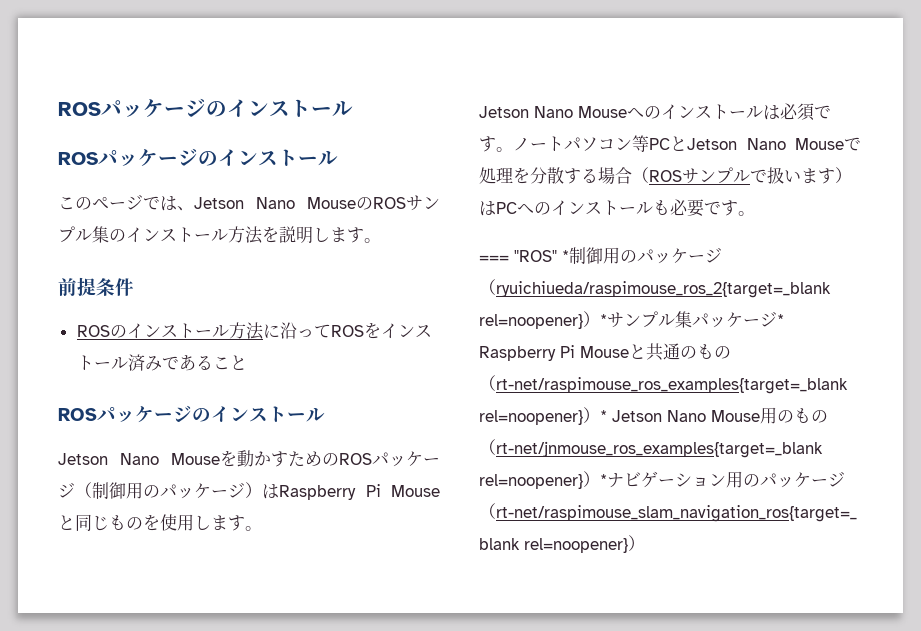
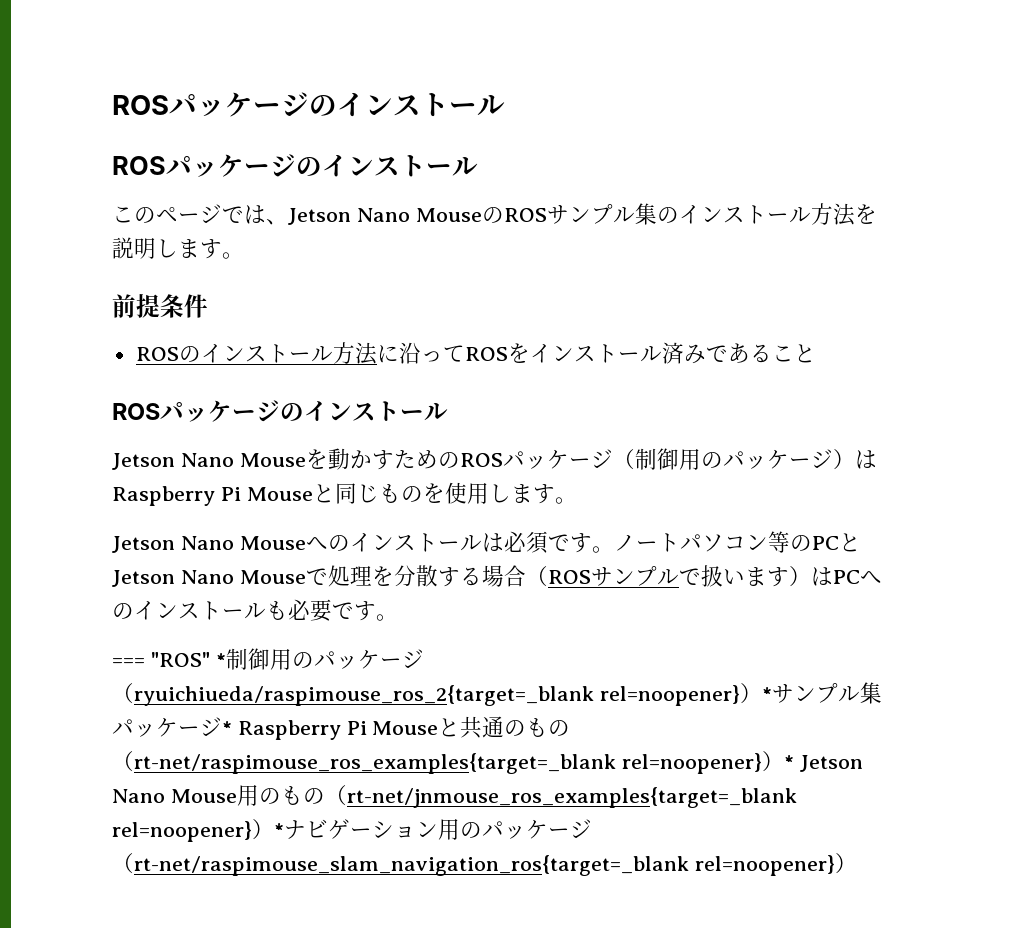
- ノートパソコン等PCとJetson Nano Mouseで処理を分散する場合（ROSサンプルで扱います）はPCへのインストールも必要です。
+ ノートパソコン等のPCとJetson Nano Mouseで処理を分散する場合（ROSサンプルで扱います）はPCへのインストールも必要です。

